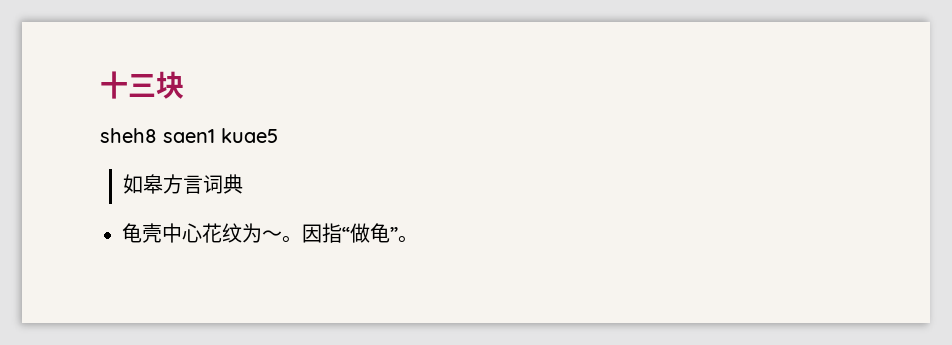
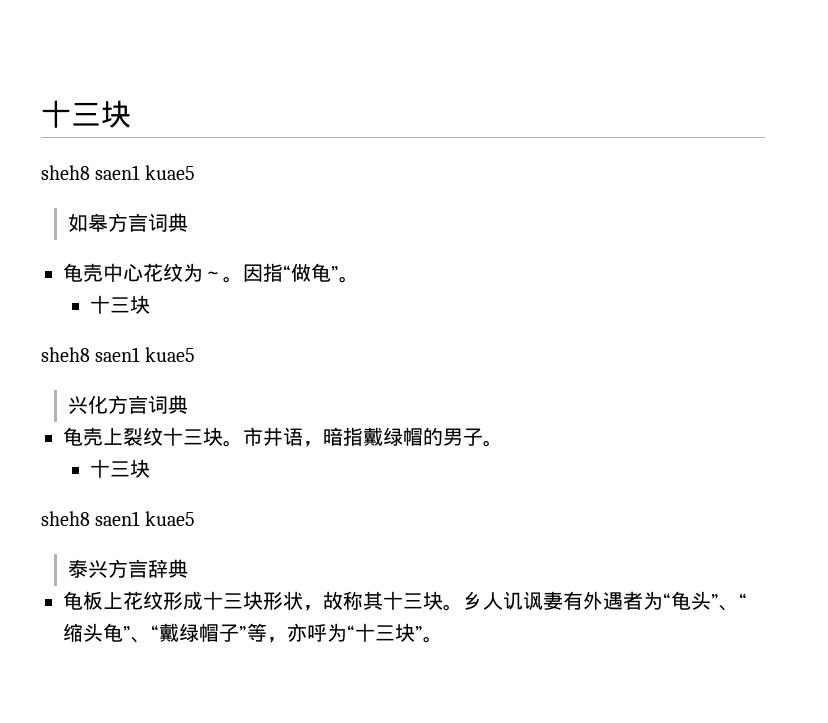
  因指“做龟”。
+ 十三块
+ sheh8 saen1 kuae5
+ 兴化方言词典
+ 龟壳上裂纹十三块。市井语，暗指戴绿帽的男子。
+ 十三块
+ sheh8 saen1 kuae5
+ 泰兴方言辞典
+ 龟板上花纹形成十三块形状，故称其十三块。乡人讥讽妻有外遇者为“龟头”、“缩头龟”、“戴绿帽子”等，亦呼为“十三块”。

